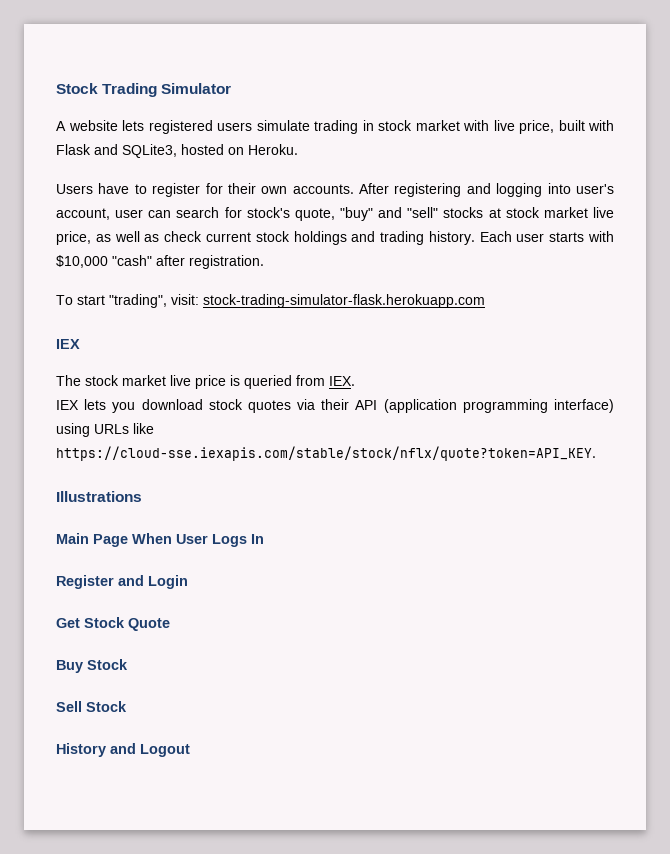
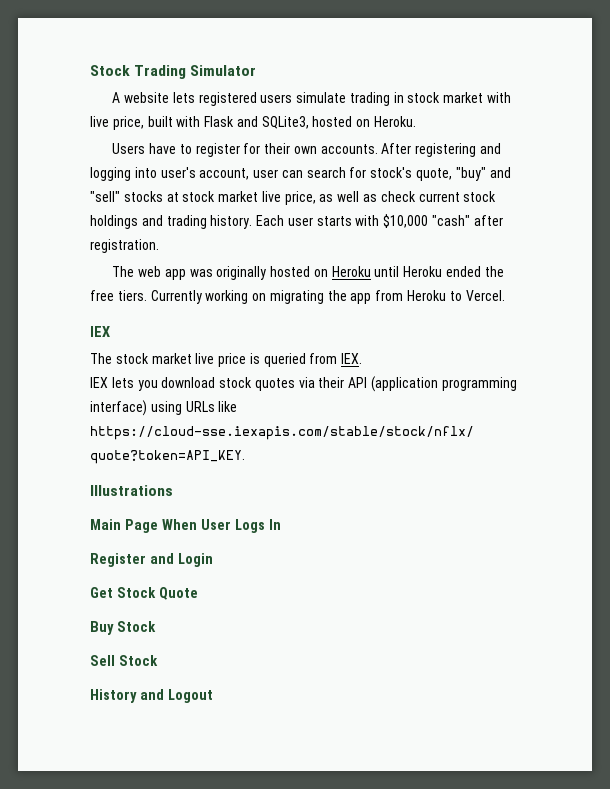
- To start "trading", visit: stock-trading-simulator-flask.herokuapp.com
+ The web app was originally hosted on Heroku until Heroku ended the free tiers. Currently working on migrating the app from Heroku to Vercel.

